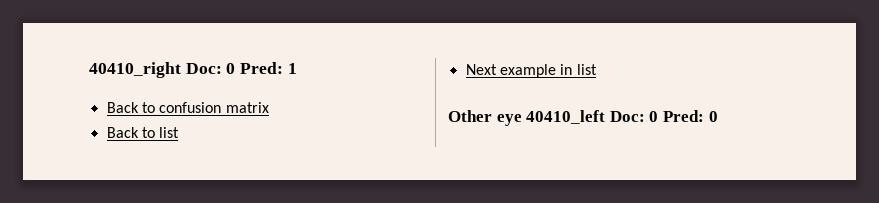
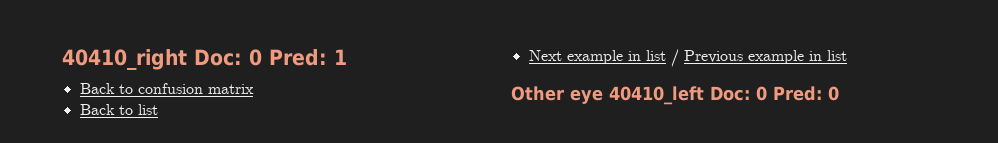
- Next example in list
+ Next example in list / Previous example in list

